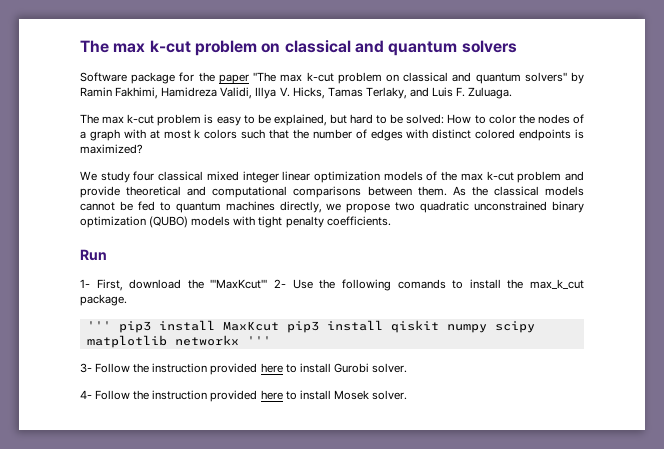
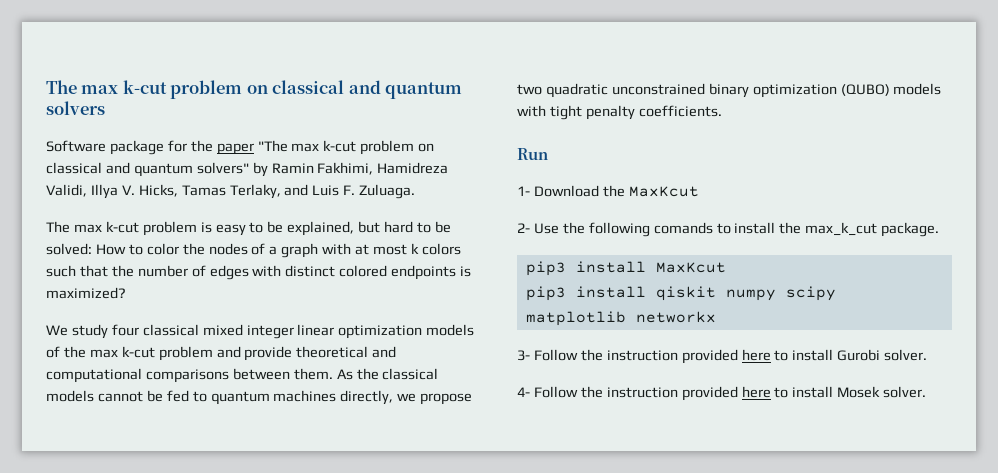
- 1- First, download the '''MaxKcut''' 2- Use the following comands to install the max_k_cut package.
+ 1- Download the MaxKcut
+ 2- Use the following comands to install the max_k_cut package.
- ''' pip3 install MaxKcut pip3 install qiskit numpy scipy matplotlib networkx '''
+ pip3 install MaxKcut
+ pip3 install qiskit numpy scipy matplotlib networkx

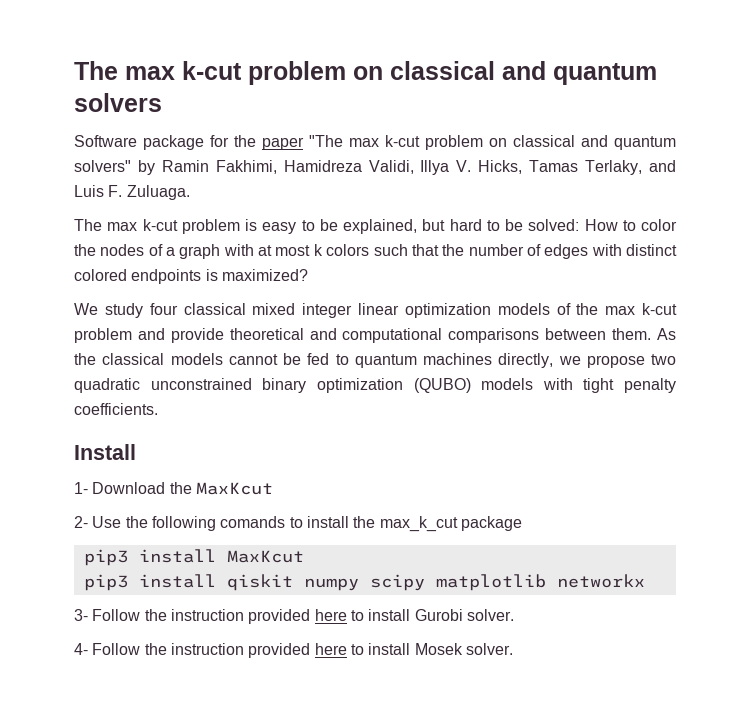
- Run
+ Install
- 2- Use the following comands to install the max_k_cut package.
+ 2- Use the following comands to install the max_k_cut package

